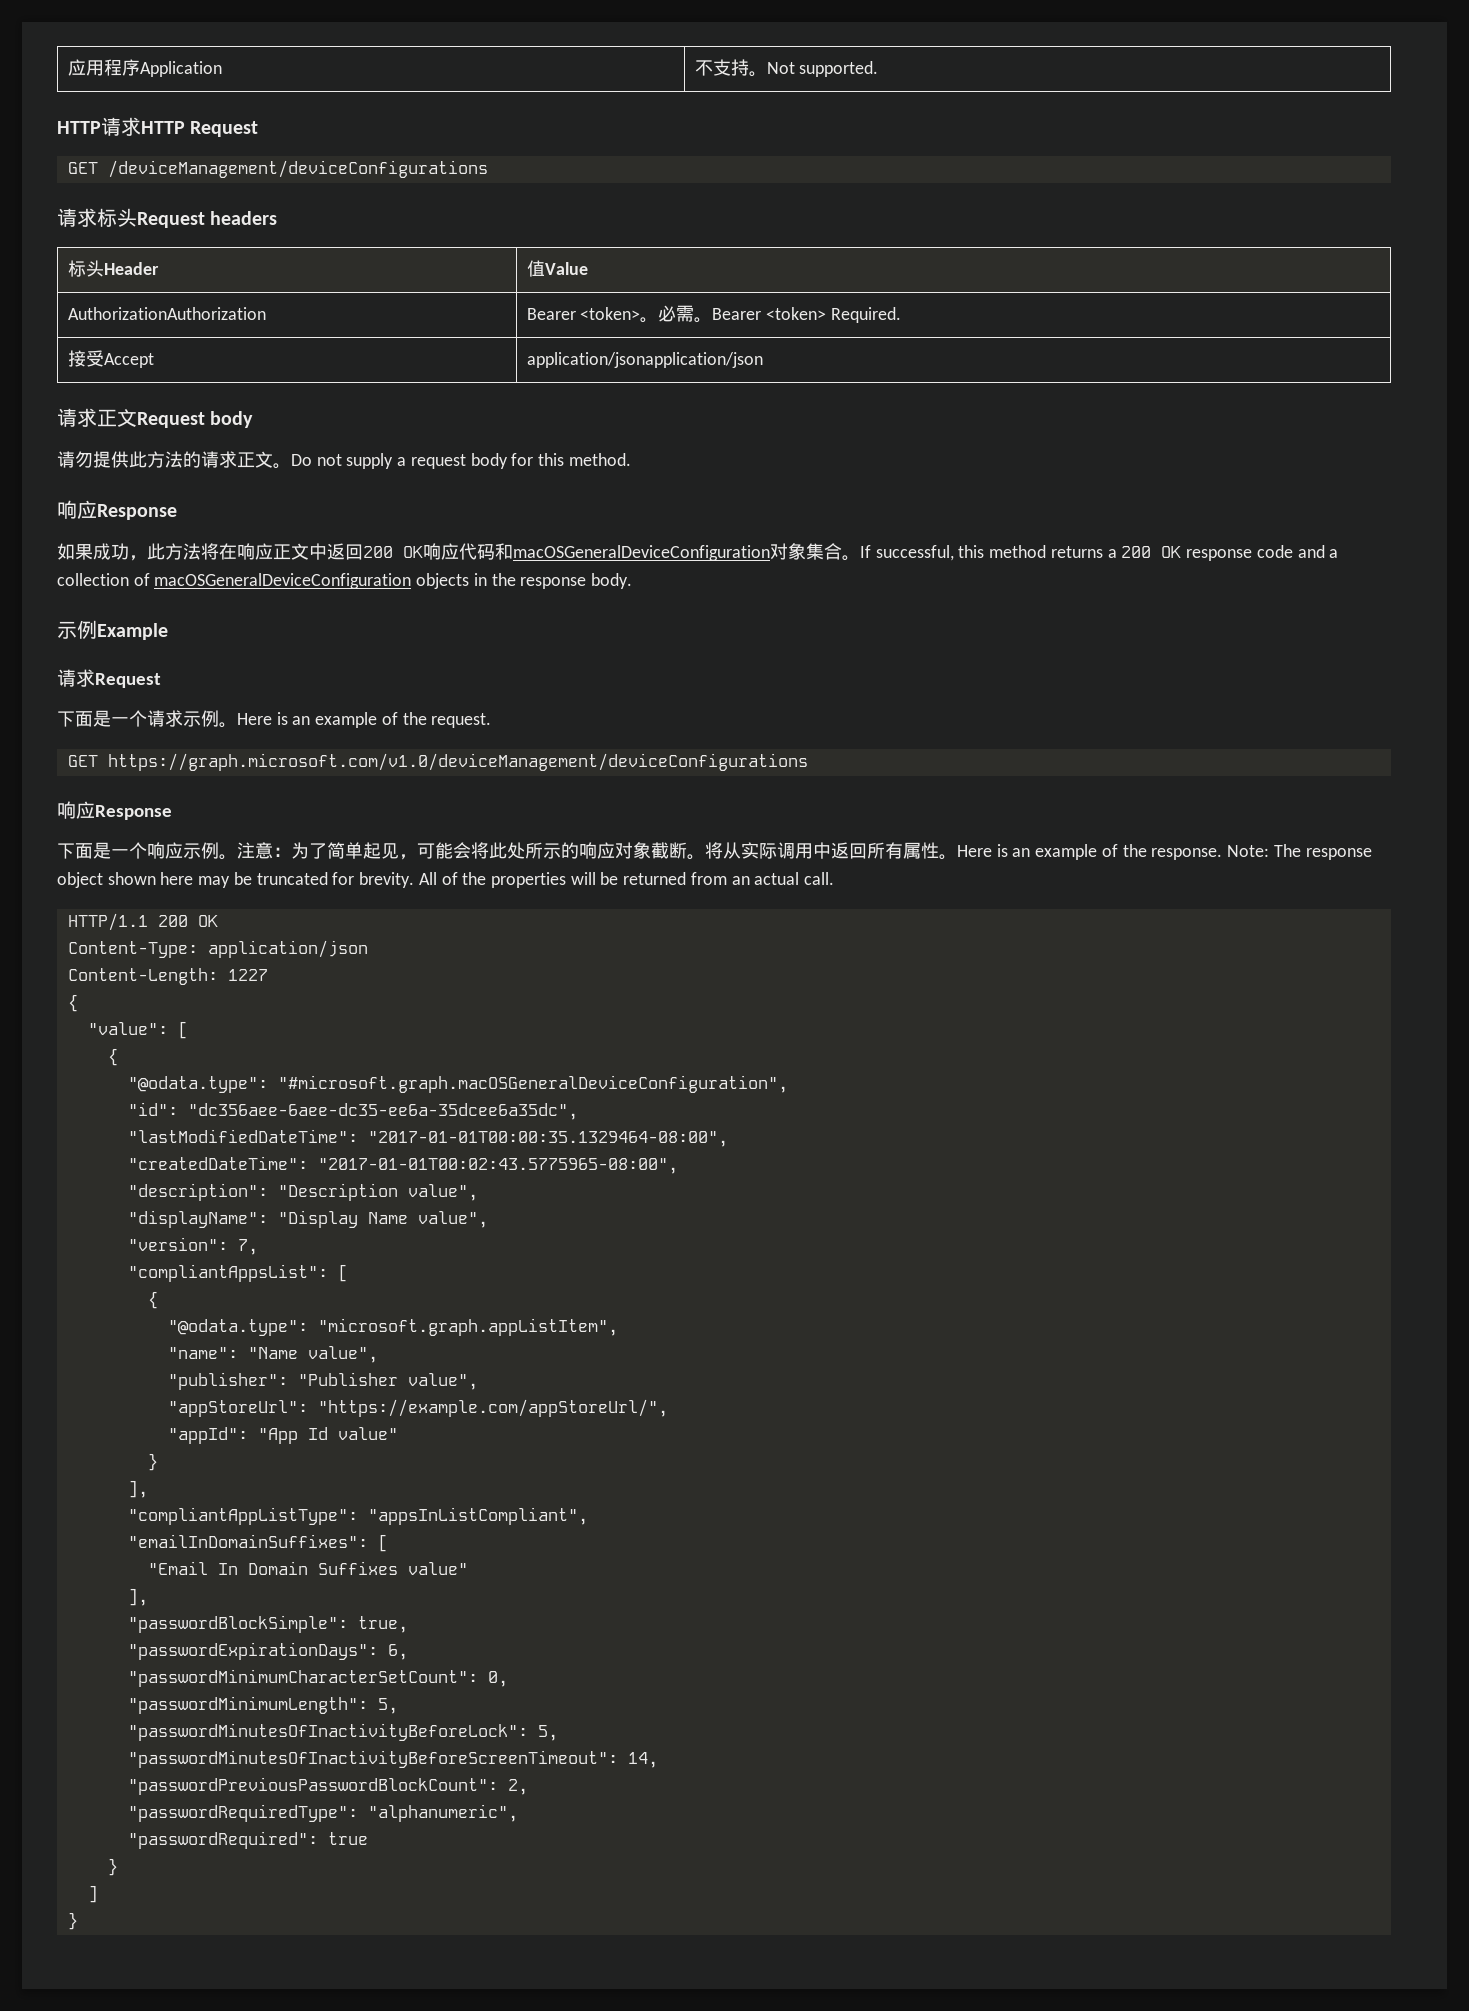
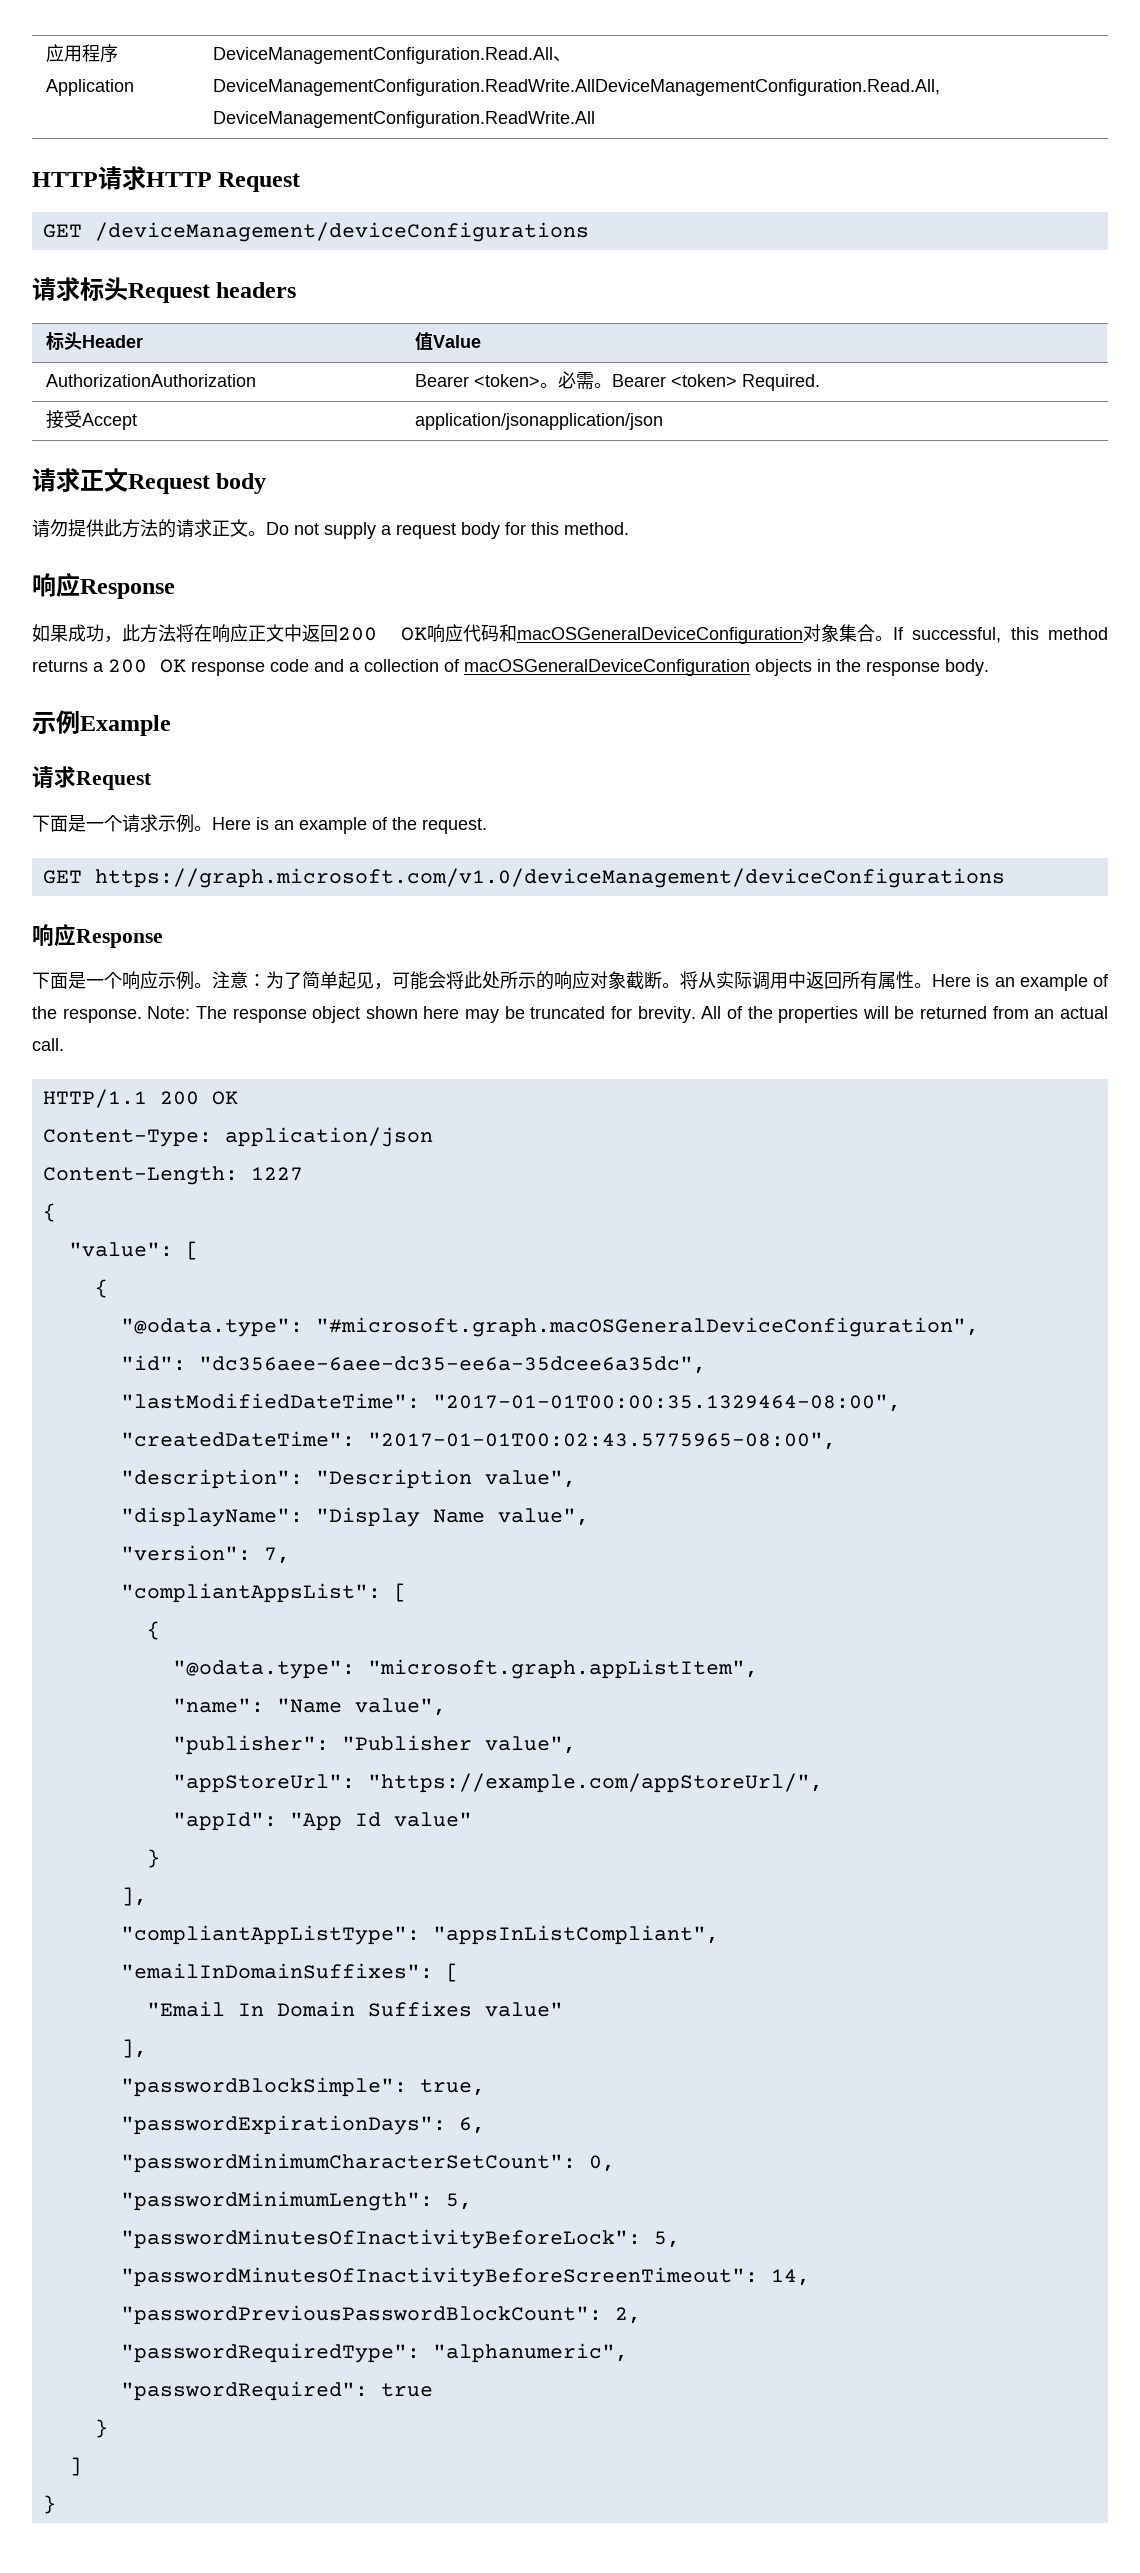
- 应用程序Application | 不支持。Not supported.
+ 应用程序Application | DeviceManagementConfiguration.Read.All、DeviceManagementConfiguration.ReadWrite.AllDeviceManagementConfiguration.Read.All, DeviceManagementConfiguration.ReadWrite.All

